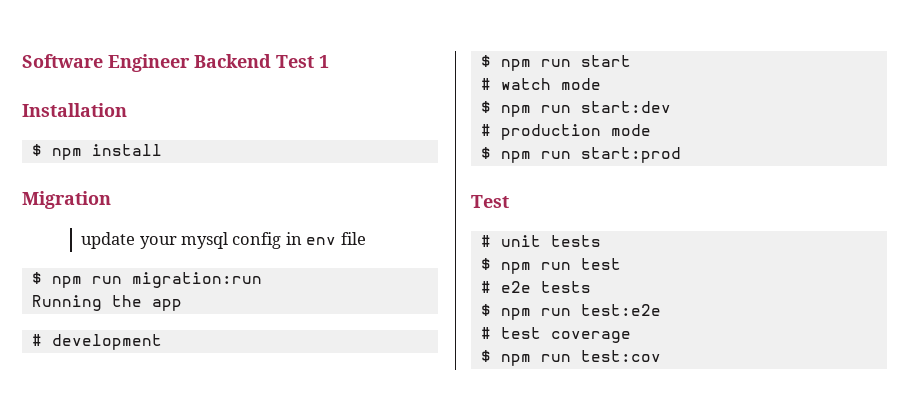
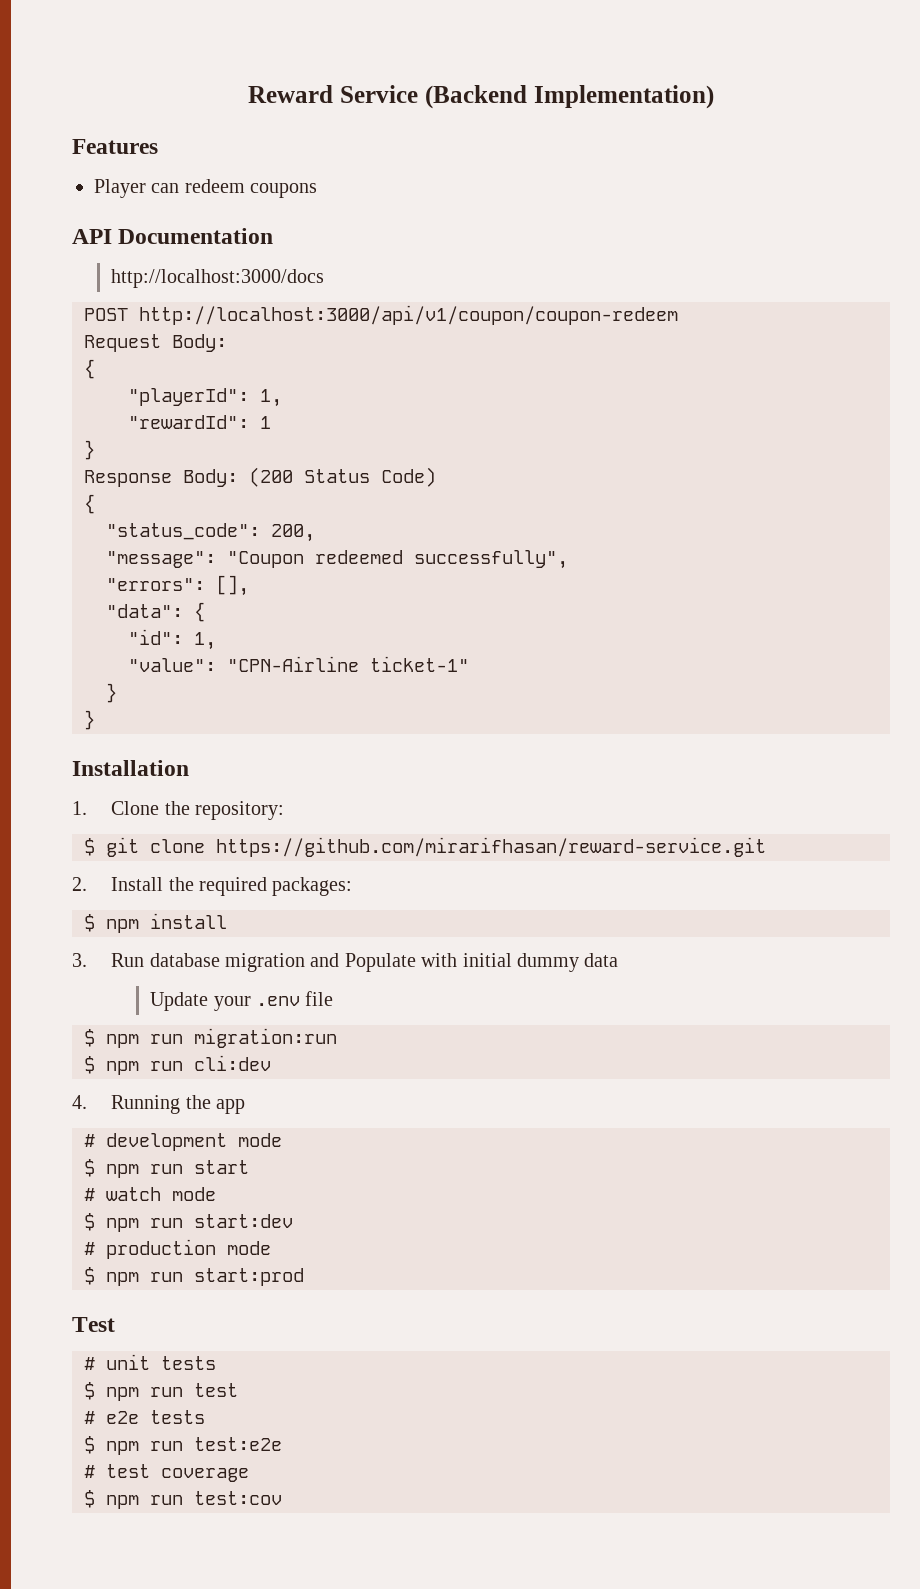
- Software Engineer Backend Test 1
+ Reward Service (Backend Implementation)
+ Features
+ Player can redeem coupons
+ API Documentation
+ http://localhost:3000/docs
+ POST http://localhost:3000/api/v1/coupon/coupon-redeem
+ Request Body:
+ {
+ "playerId": 1,
+ "rewardId": 1
+ }
+ Response Body: (200 Status Code)
+ {
+ "status_code": 200,
+ "message": "Coupon redeemed successfully",
+ "errors": [],
+ "data": {
+ "id": 1,
+ "value": "CPN-Airline ticket-1"
+ }
+ }
  Installation
+ 1. Clone the repository:
+ $ git clone https://github.com/mirarifhasan/reward-service.git
+ 2. Install the required packages:
  $ npm install
- Migration
- update your mysql config in env file
+ 3. Run database migration and Populate with initial dummy data
+ Update your .env file
- Running the app
+ $ npm run cli:dev
+ 4. Running the app
- # development
+ # development mode

